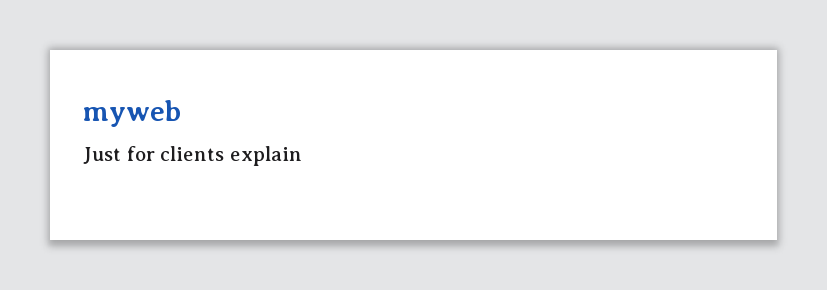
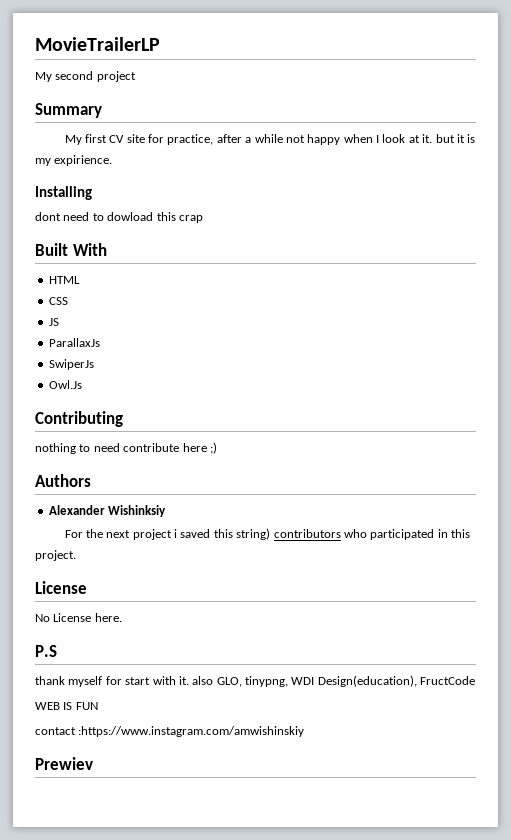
- myweb
- Just for clients explain
+ MovieTrailerLP
+ My second project
+ Summary
+ My first CV site for practice, after a while not happy when I look at it. but it is my expirience.
+ Installing
+ dont need to dowload this crap
+ Built With
+ HTML
+ CSS
+ JS
+ ParallaxJs
+ SwiperJs
+ Owl.Js
+ Contributing
+ nothing to need contribute here ;)
+ Authors
+ Alexander Wishinksiy
+ For the next project i saved this string) contributors who participated in this project.
+ License
+ No License here.
+ P.S
+ thank myself for start with it. also GLO, tinypng, WDI Design(education), FructCode
+ WEB IS FUN
+ contact :https://www.instagram.com/amwishinskiy
+ Prewiev

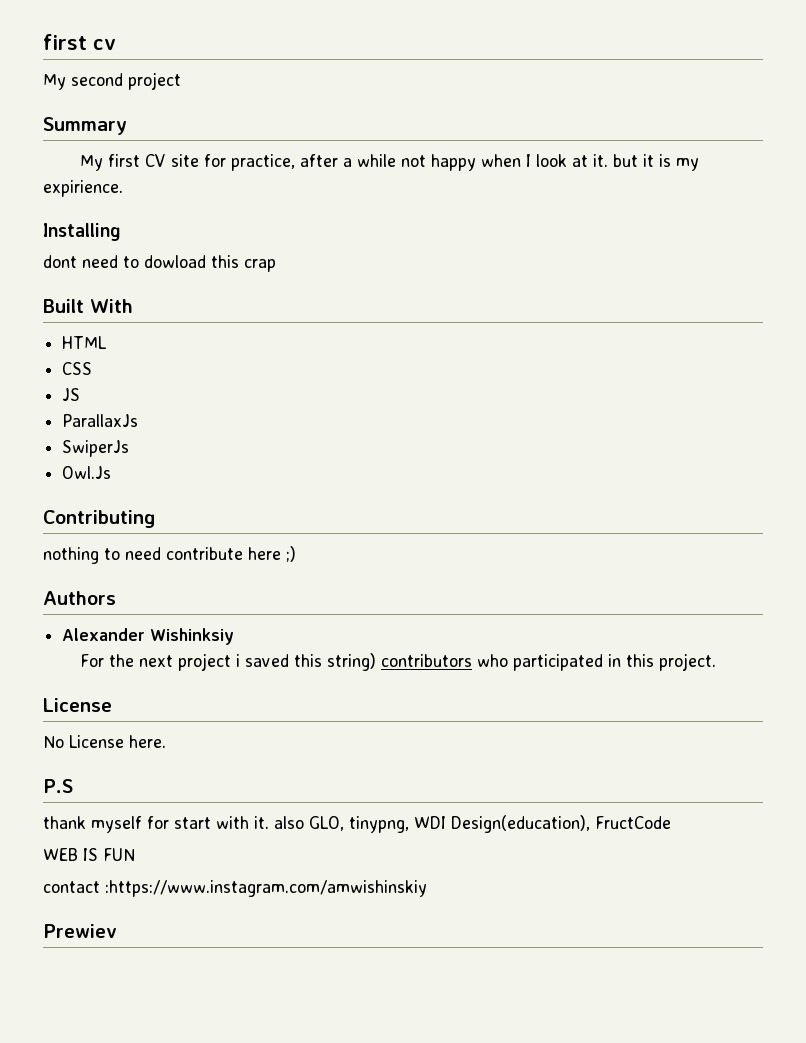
- MovieTrailerLP
+ first cv

